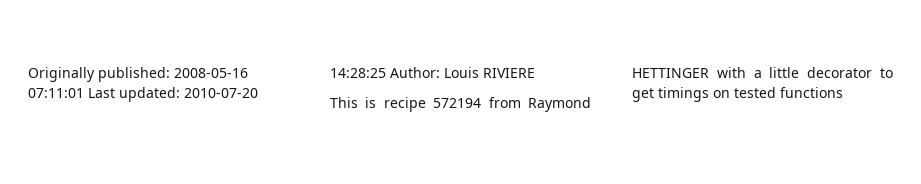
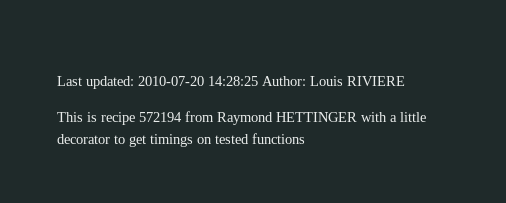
- Originally published: 2008-05-16 07:11:01 Last updated: 2010-07-20 14:28:25 Author: Louis RIVIERE
+ Last updated: 2010-07-20 14:28:25 Author: Louis RIVIERE

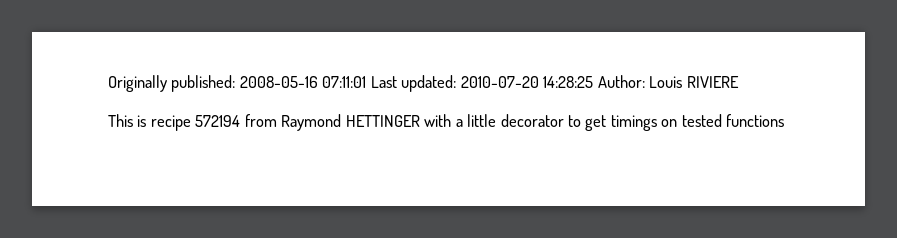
- Last updated: 2010-07-20 14:28:25 Author: Louis RIVIERE
+ Originally published: 2008-05-16 07:11:01 Last updated: 2010-07-20 14:28:25 Author: Louis RIVIERE

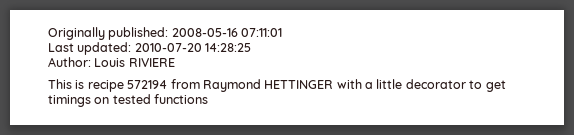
- Originally published: 2008-05-16 07:11:01 Last updated: 2010-07-20 14:28:25 Author: Louis RIVIERE
+ Originally published: 2008-05-16 07:11:01
+ Last updated: 2010-07-20 14:28:25
+ Author: Louis RIVIERE

